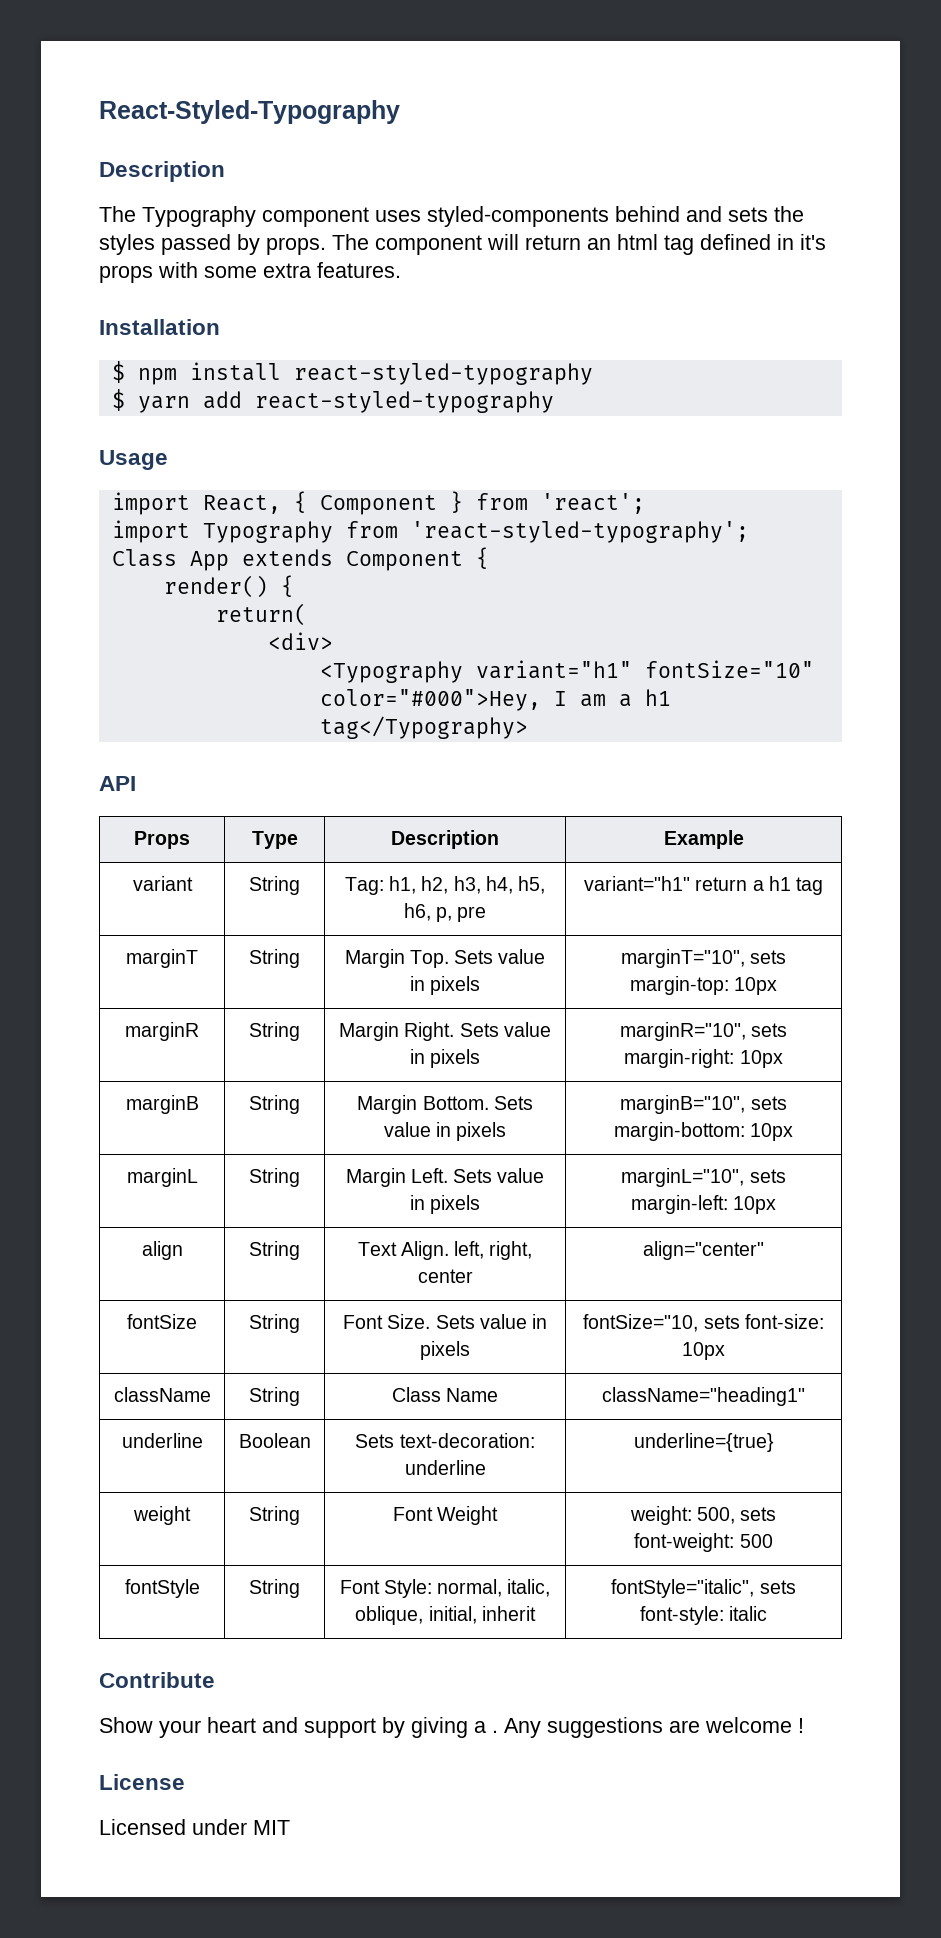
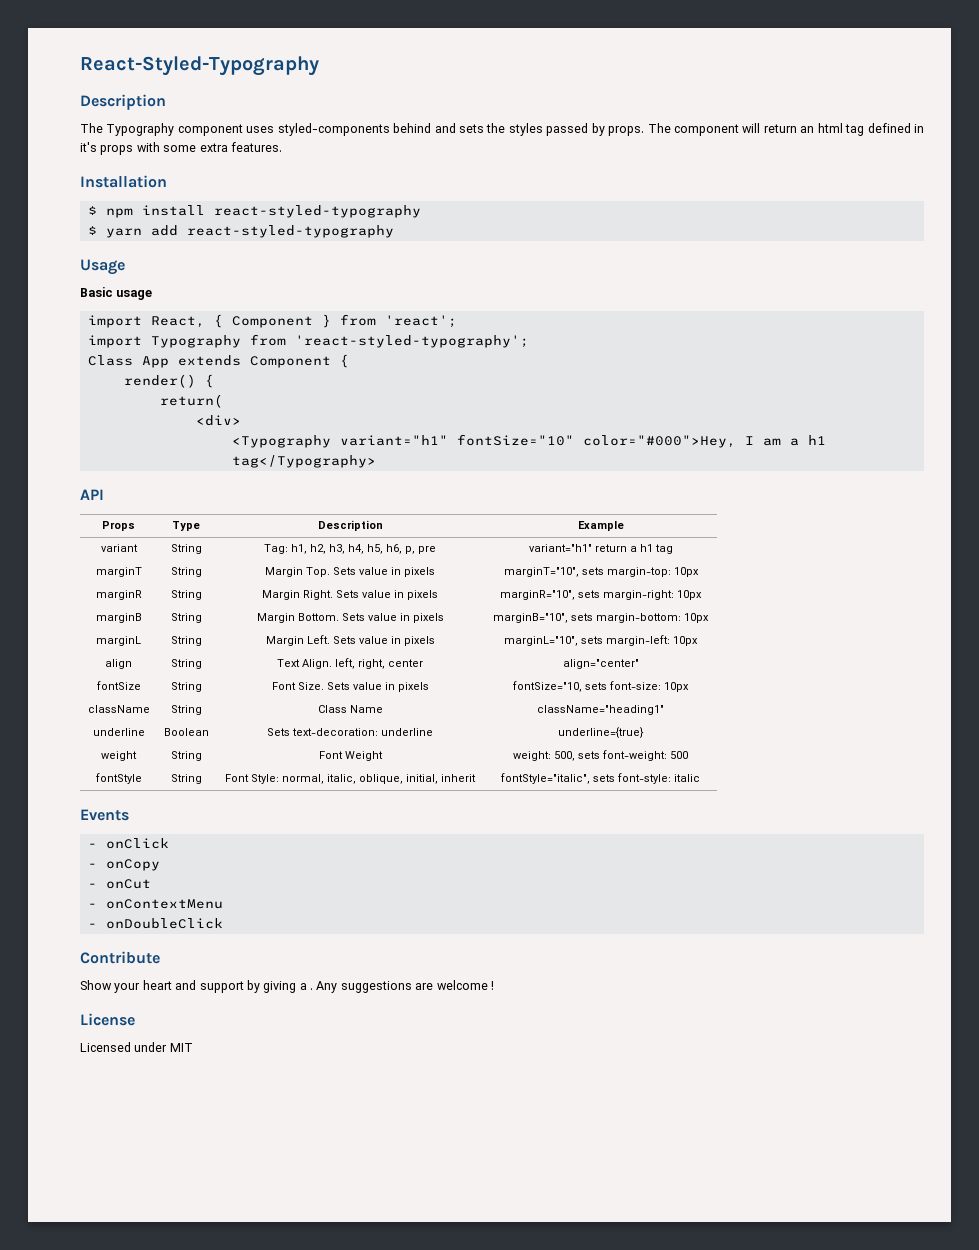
+ Basic usage
+ Events
+ - onClick
+ - onCopy
+ - onCut
+ - onContextMenu
+ - onDoubleClick

